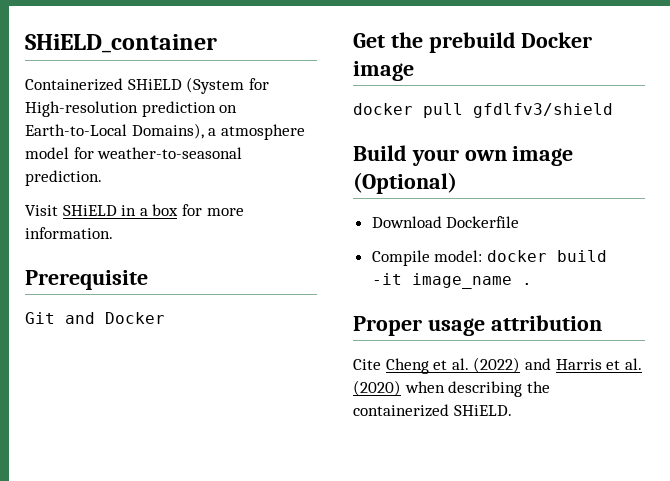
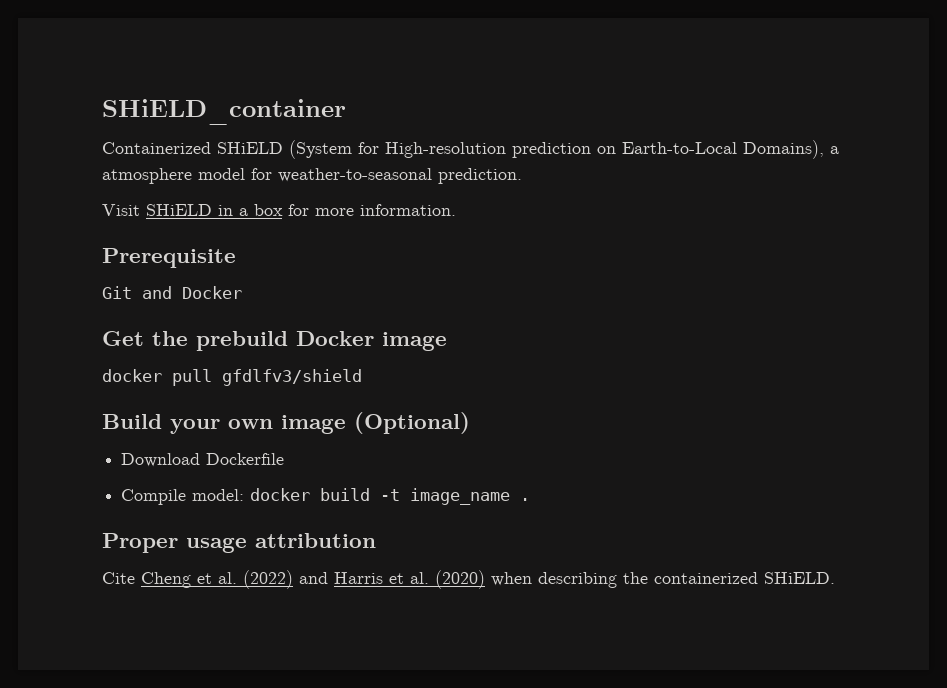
- Compile model: docker build -it image_name .
+ Compile model: docker build -t image_name .

